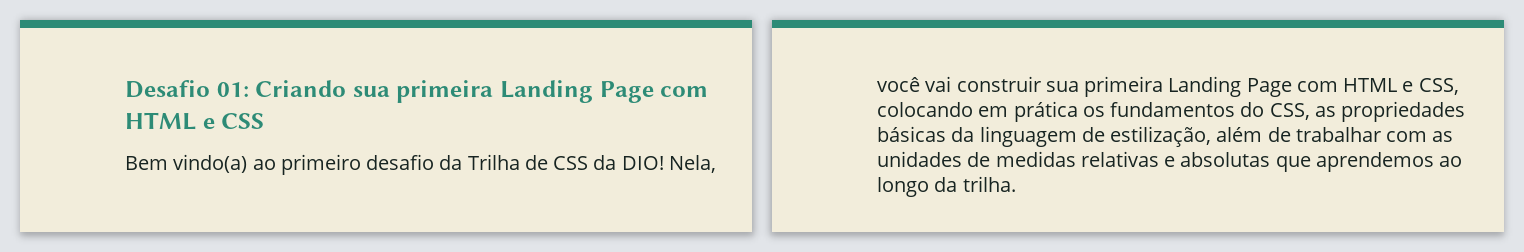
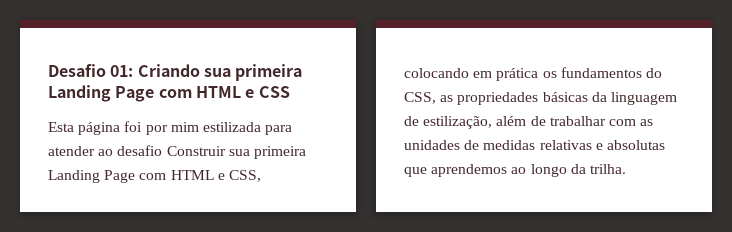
- Bem vindo(a) ao primeiro desafio da Trilha de CSS da DIO! Nela, você vai construir sua primeira Landing Page com HTML e CSS, colocando em prática os fundamentos do CSS, as propriedades básicas da linguagem de estilização, além de trabalhar com as unidades de medidas relativas e absolutas que aprendemos ao longo da trilha.
+ Esta página foi por mim estilizada para atender ao desafio Construir sua primeira Landing Page com HTML e CSS, colocando em prática os fundamentos do CSS, as propriedades básicas da linguagem de estilização, além de trabalhar com as unidades de medidas relativas e absolutas que aprendemos ao longo da trilha.

